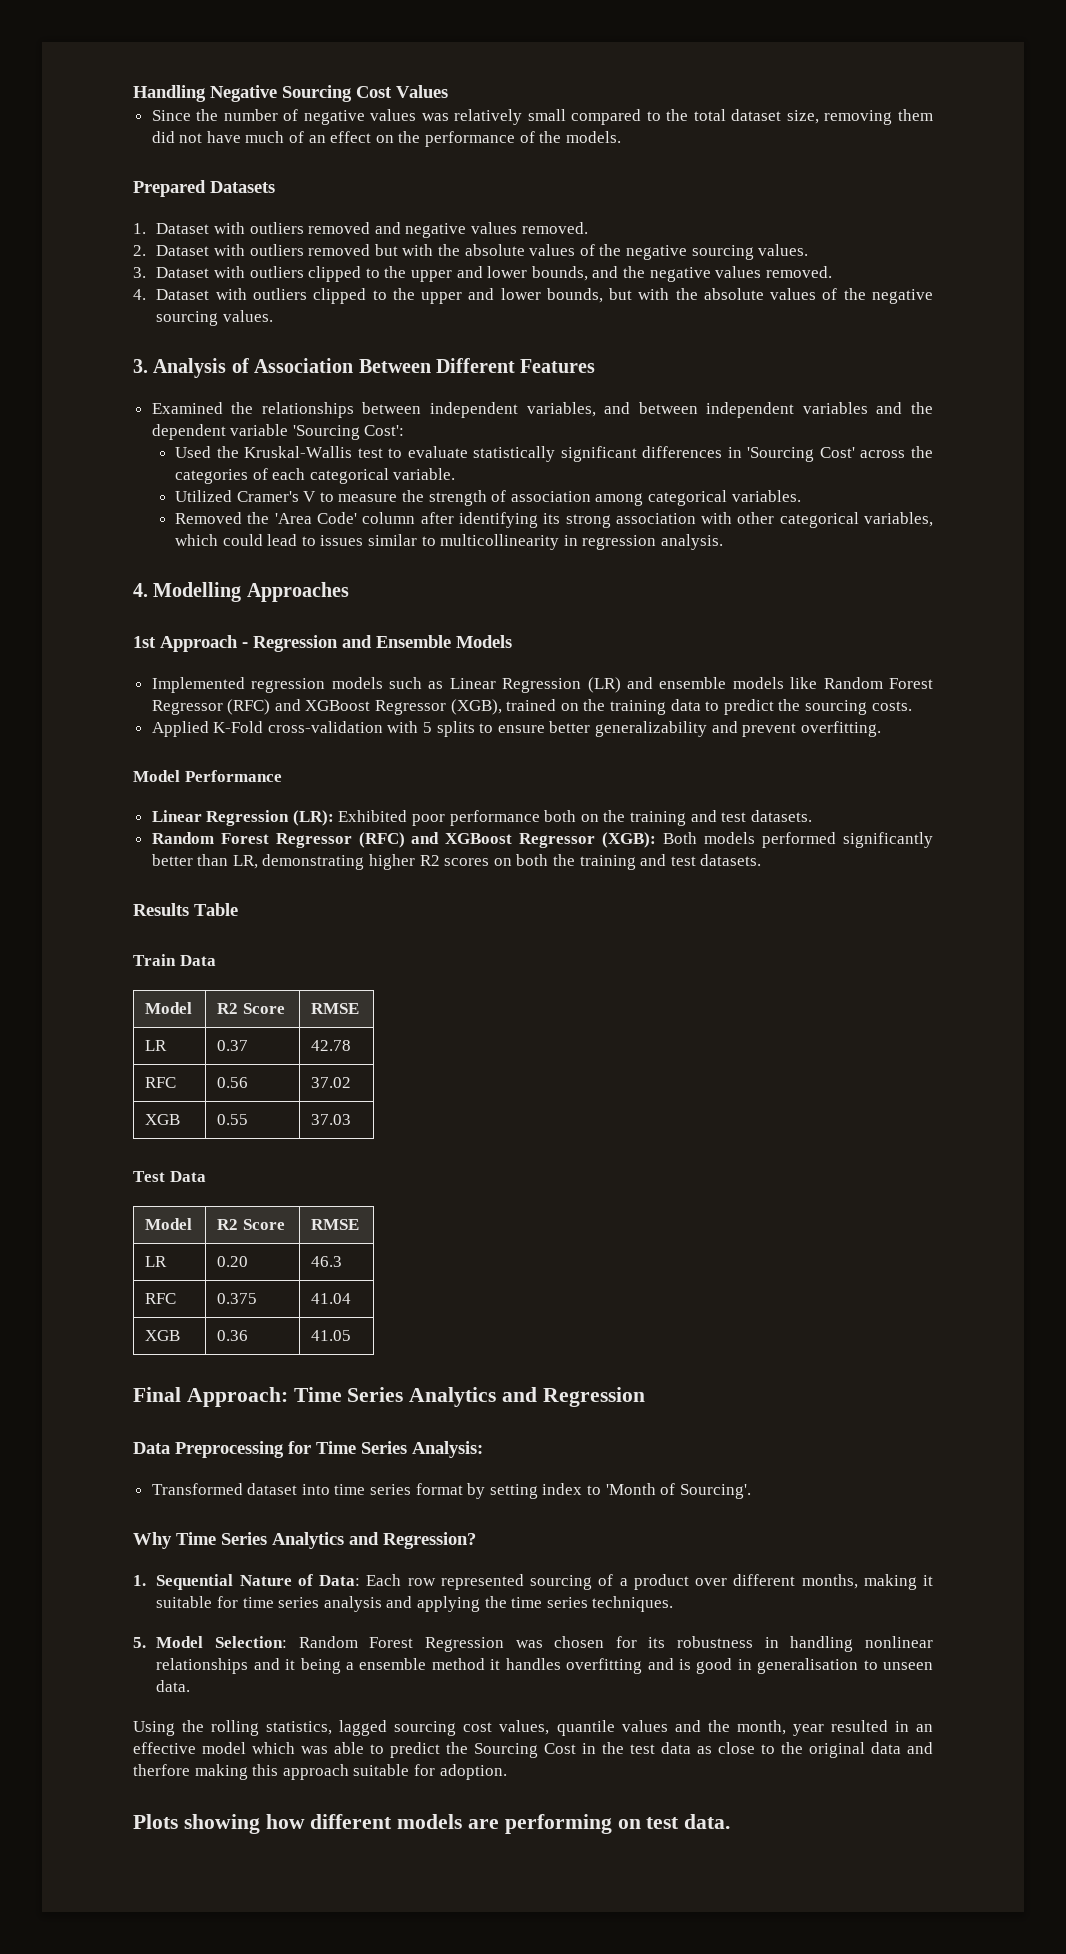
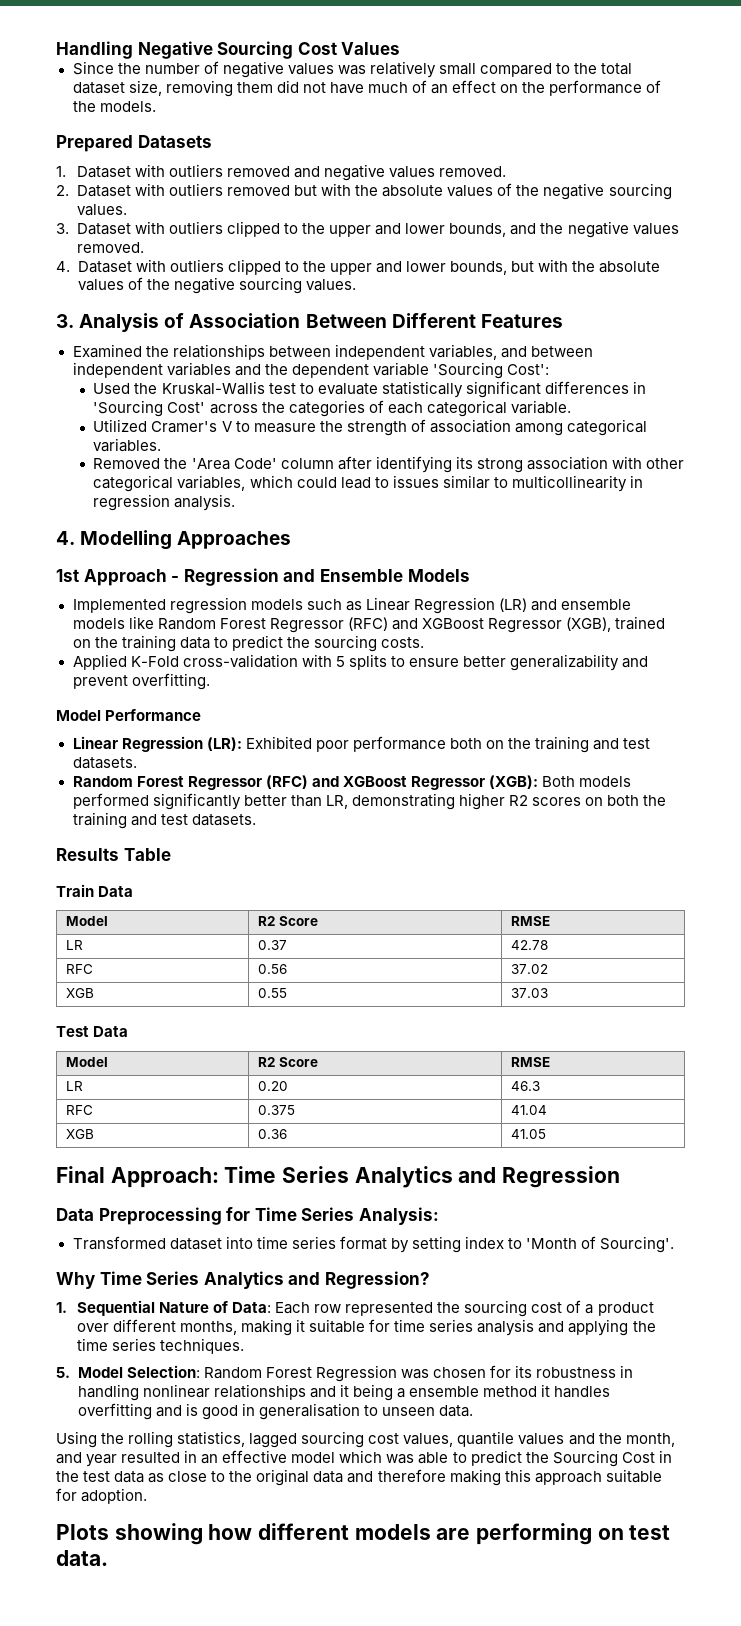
- 1. Sequential Nature of Data: Each row represented sourcing of a product over different months, making it suitable for time series analysis and applying the time series techniques.
+ 1. Sequential Nature of Data: Each row represented the sourcing cost of a product over different months, making it suitable for time series analysis and applying the time series techniques.
- Using the rolling statistics, lagged sourcing cost values, quantile values and the month, year resulted in an effective model which was able to predict the Sourcing Cost in the test data as close to the original data and therfore making this approach suitable for adoption.
+ Using the rolling statistics, lagged sourcing cost values, quantile values and the month, and year resulted in an effective model which was able to predict the Sourcing Cost in the test data as close to the original data and therefore making this approach suitable for adoption.

